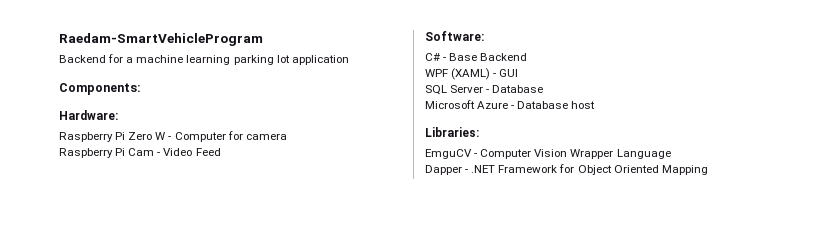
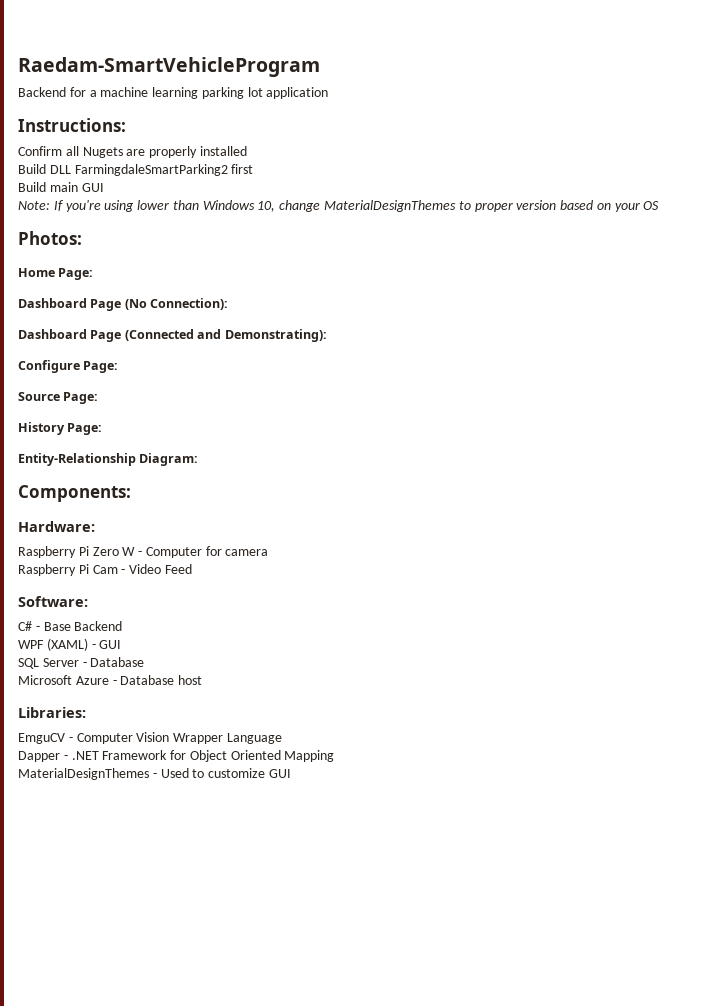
+ Instructions:
+ Confirm all Nugets are properly installed
+ Build DLL FarmingdaleSmartParking2 first
+ Build main GUI
+ Note: If you're using lower than Windows 10, change MaterialDesignThemes to proper version based on your OS
+ Photos:
+ Home Page:
+ Dashboard Page (No Connection):
+ Dashboard Page (Connected and Demonstrating):
+ Configure Page:
+ Source Page:
+ History Page:
+ Entity-Relationship Diagram:
+ MaterialDesignThemes - Used to customize GUI

